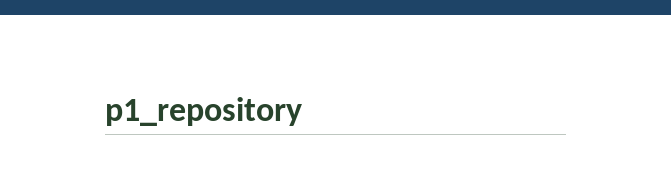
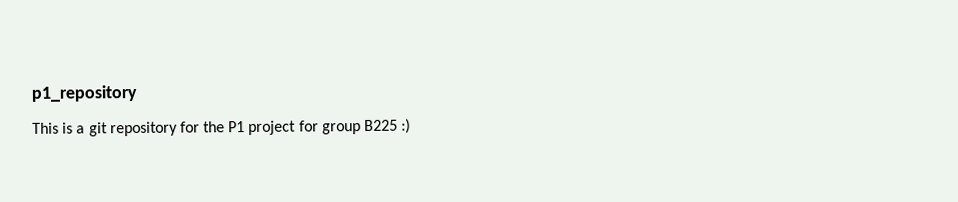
+ This is a git repository for the P1 project for group B225 :)

